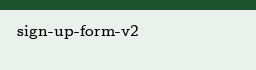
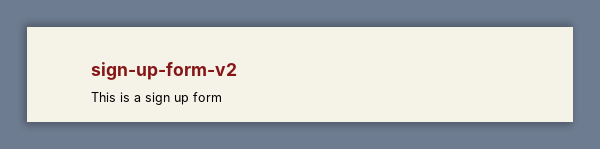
+ This is a sign up form

